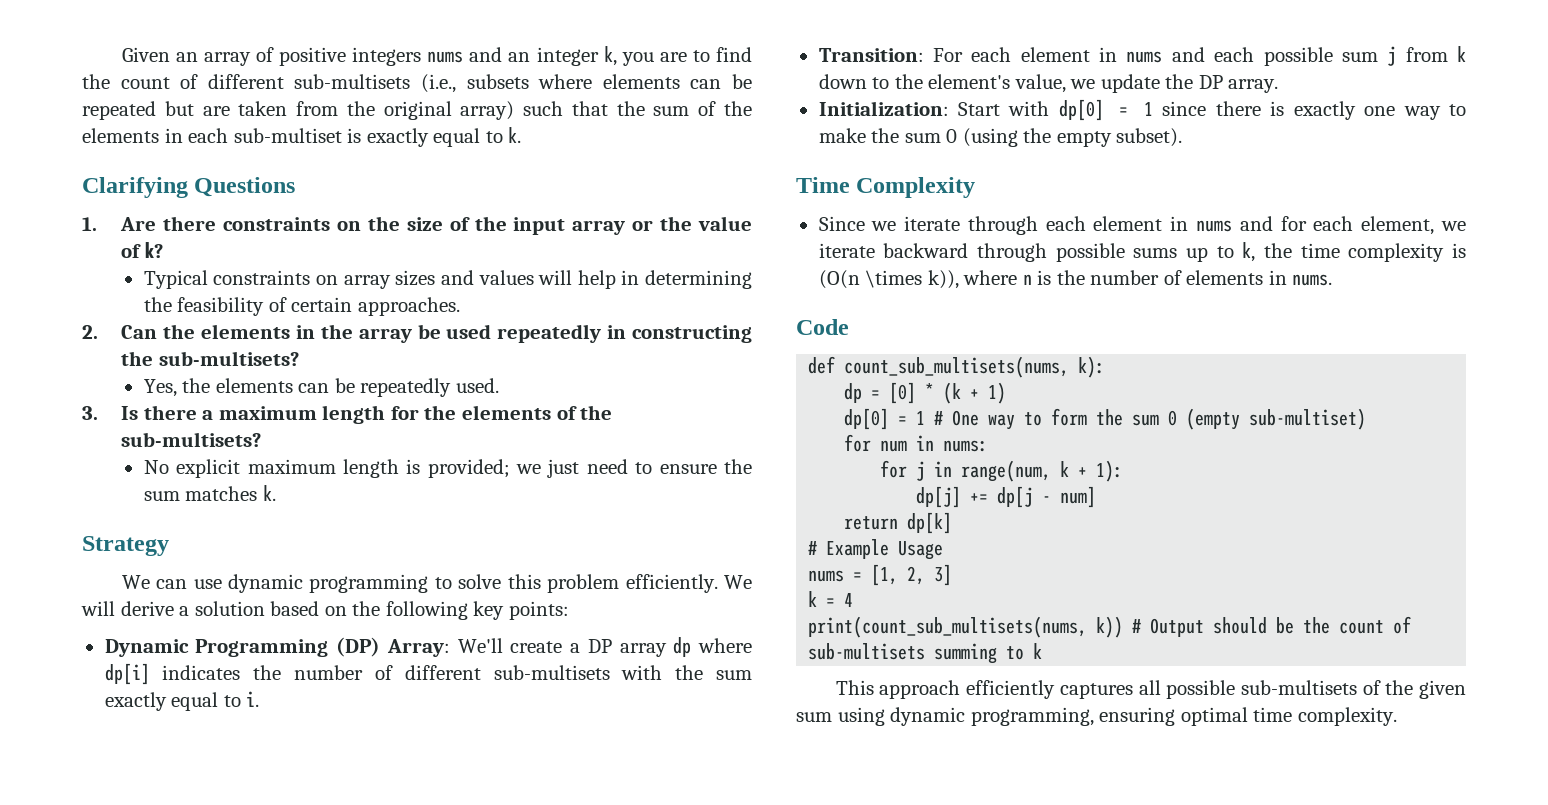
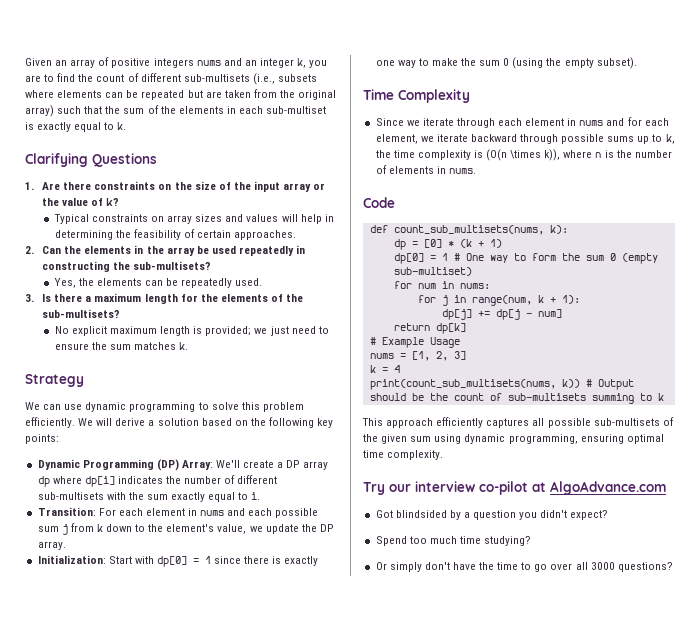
+ Try our interview co-pilot at AlgoAdvance.com
+ Got blindsided by a question you didn't expect?
+ Spend too much time studying?
+ Or simply don't have the time to go over all 3000 questions?

